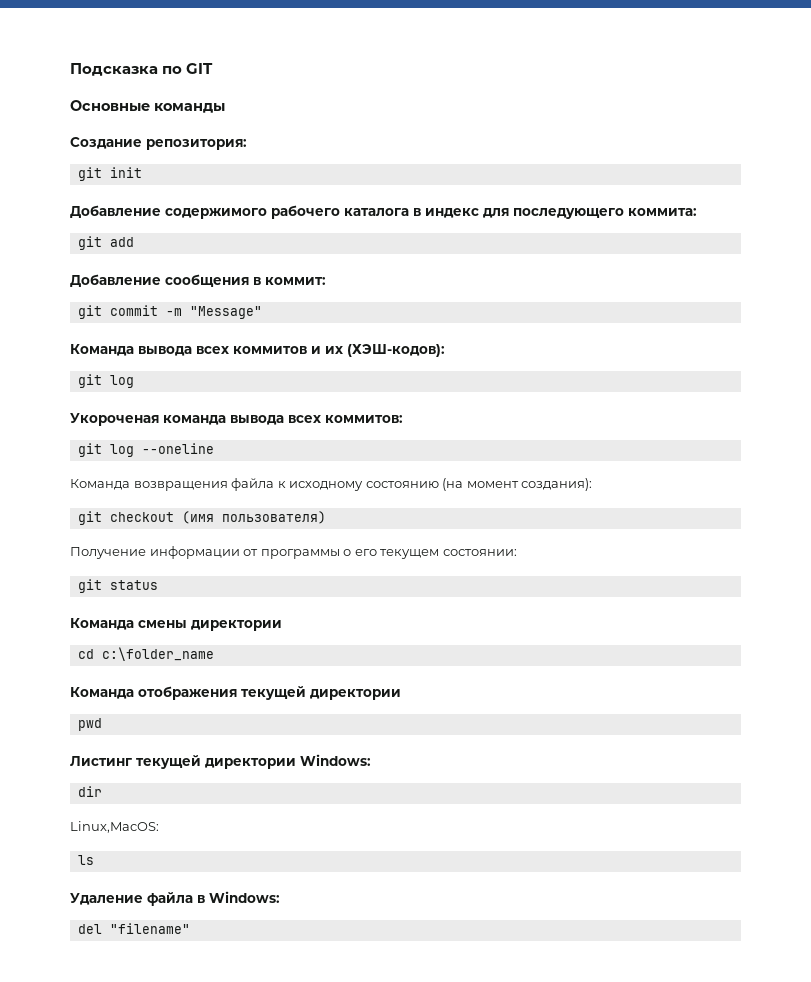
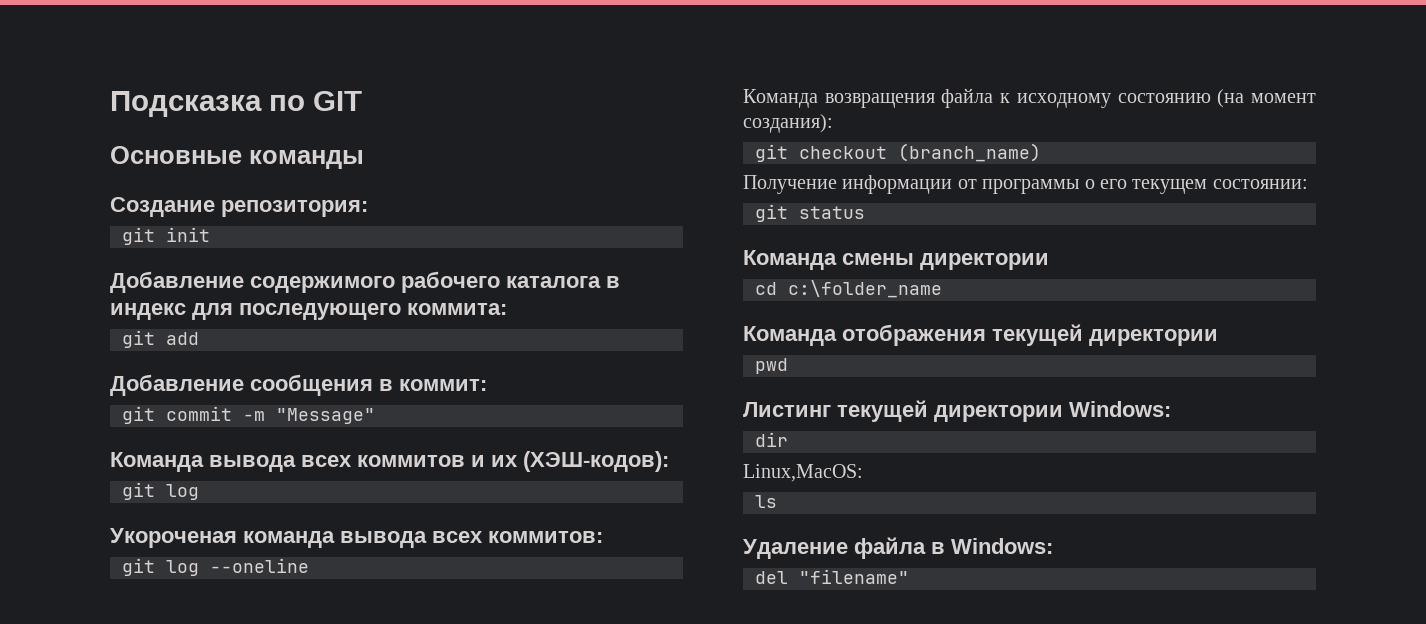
- git checkout (имя пользователя)
+ git checkout (branch_name)

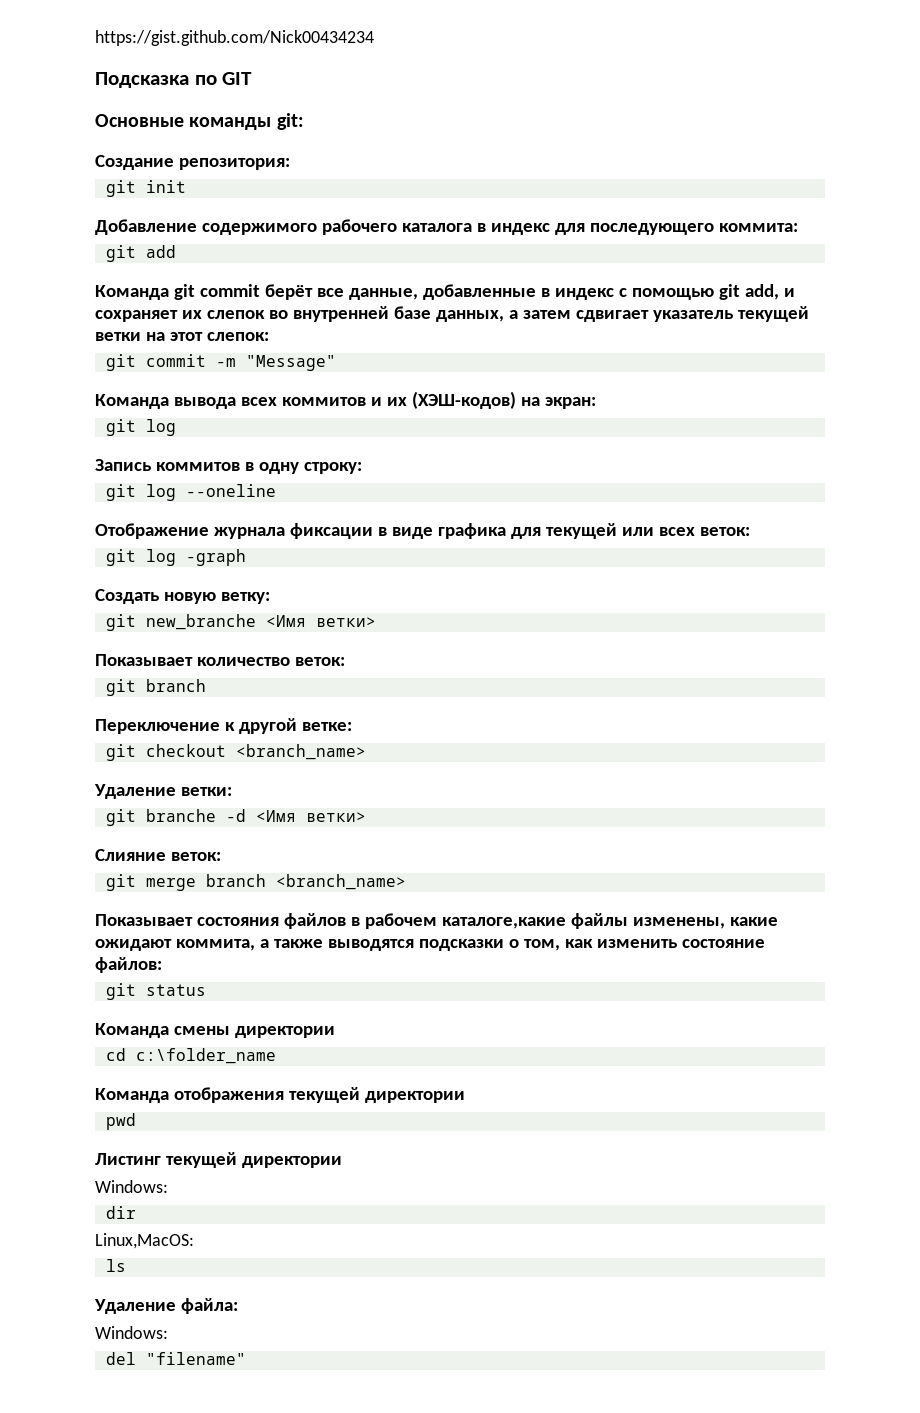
+ https://gist.github.com/Nick00434234
- Основные команды
+ Основные команды git:
- Добавление сообщения в коммит:
+ Команда git commit берёт все данные, добавленные в индекс с помощью git add, и сохраняет их слепок во внутренней базе данных, а затем сдвигает указатель текущей ветки на этот слепок:
- Команда вывода всех коммитов и их (ХЭШ-кодов):
+ Команда вывода всех коммитов и их (ХЭШ-кодов) на экран:
- Укороченая команда вывода всех коммитов:
+ Запись коммитов в одну строку:
  git log --oneline
- Команда возвращения файла к исходному состоянию (на момент создания):
- git checkout (branch_name)
- Получение информации от программы о его текущем состоянии:
+ Отображение журнала фиксации в виде графика для текущей или всех веток:
+ git log -graph
+ Создать новую ветку:
+ git new_branche <Имя ветки>
+ Показывает количество веток:
+ git branch
+ Переключение к другой ветке:
+ git checkout <branch_name>
+ Удаление ветки:
+ git branche -d <Имя ветки>
+ Слияние веток:
+ git merge branch <branch_name>
+ Показывает состояния файлов в рабочем каталоге,какие файлы изменены, какие ожидают коммита, а также выводятся подсказки о том, как изменить состояние файлов:
- Листинг текущей директории Windows:
+ Листинг текущей директории
+ Windows:
- Удаление файла в Windows:
+ Удаление файла:
+ Windows:

